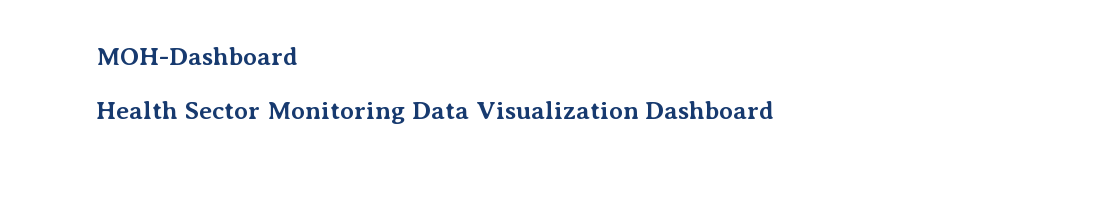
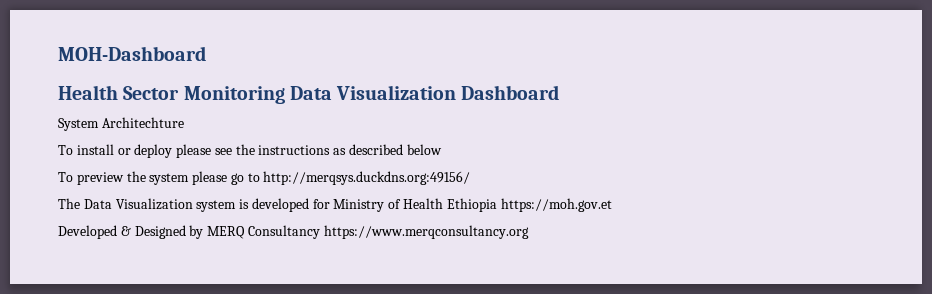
+ System Architechture
+ To install or deploy please see the instructions as described below
+ To preview the system please go to http://merqsys.duckdns.org:49156/
+ The Data Visualization system is developed for Ministry of Health Ethiopia https://moh.gov.et
+ Developed & Designed by MERQ Consultancy https://www.merqconsultancy.org

